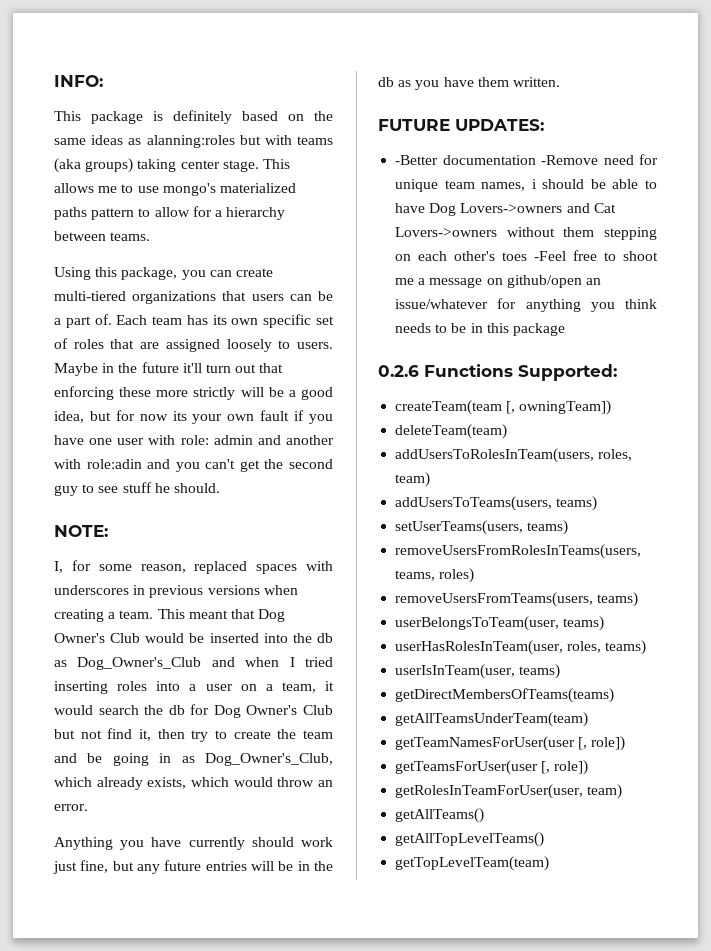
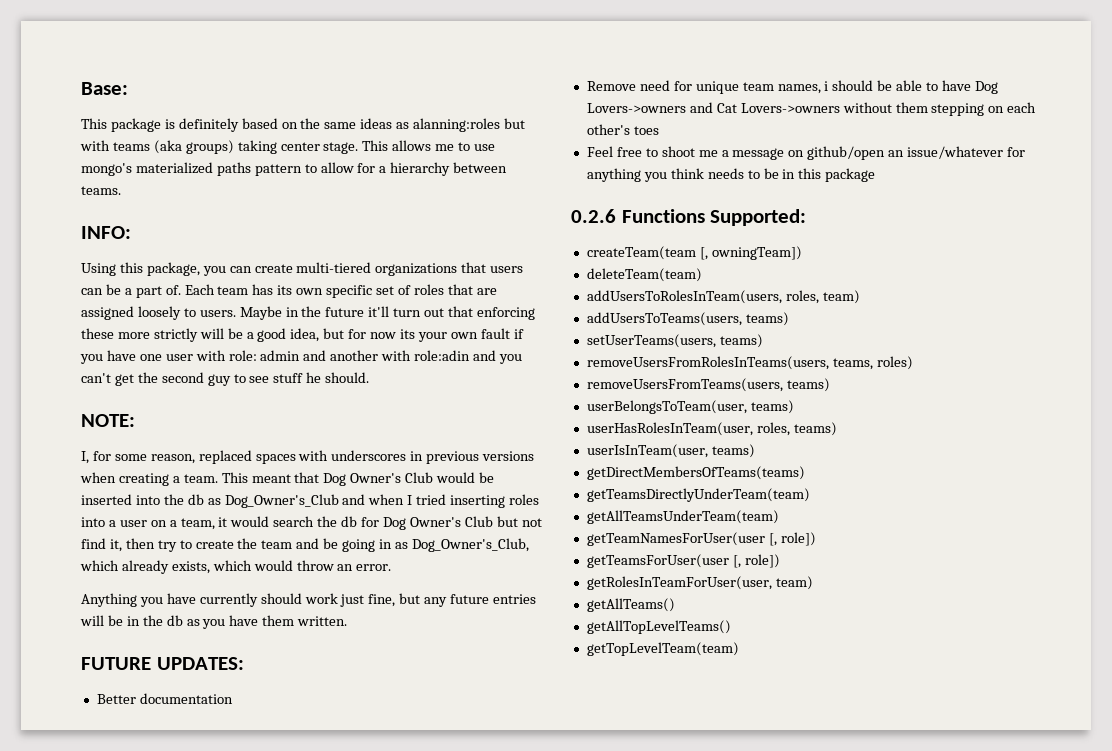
- INFO:
+ Base:
+ INFO:
- -Better documentation -Remove need for unique team names, i should be able to have Dog Lovers->owners and Cat Lovers->owners without them stepping on each other's toes -Feel free to shoot me a message on github/open an issue/whatever for anything you think needs to be in this package
+ Better documentation
+ Remove need for unique team names, i should be able to have Dog Lovers->owners and Cat Lovers->owners without them stepping on each other's toes
+ Feel free to shoot me a message on github/open an issue/whatever for anything you think needs to be in this package
+ getTeamsDirectlyUnderTeam(team)

